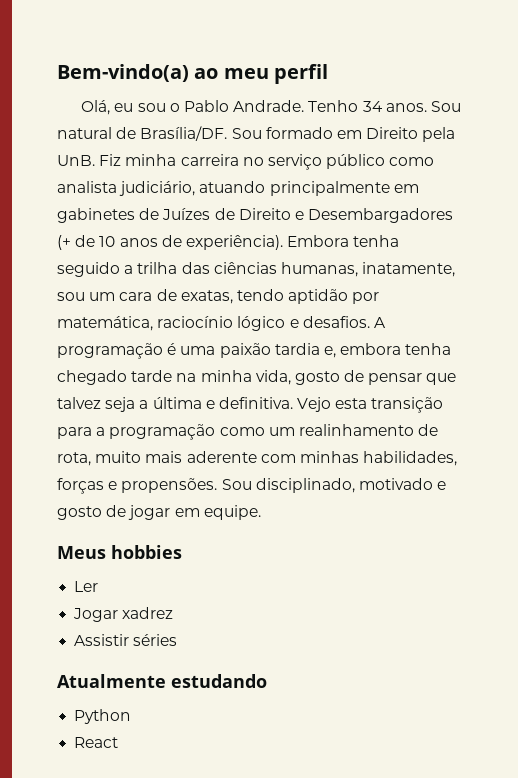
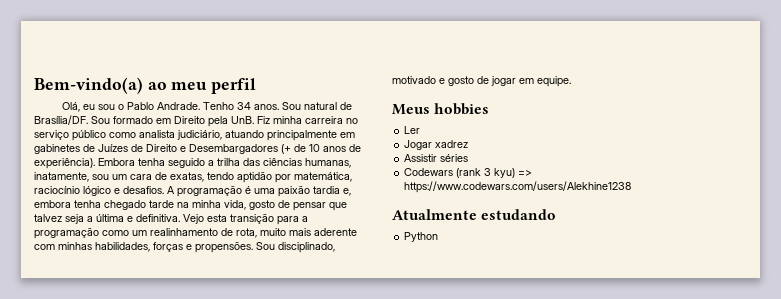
+ Codewars (rank 3 kyu) => https://www.codewars.com/users/Alekhine1238
- React

